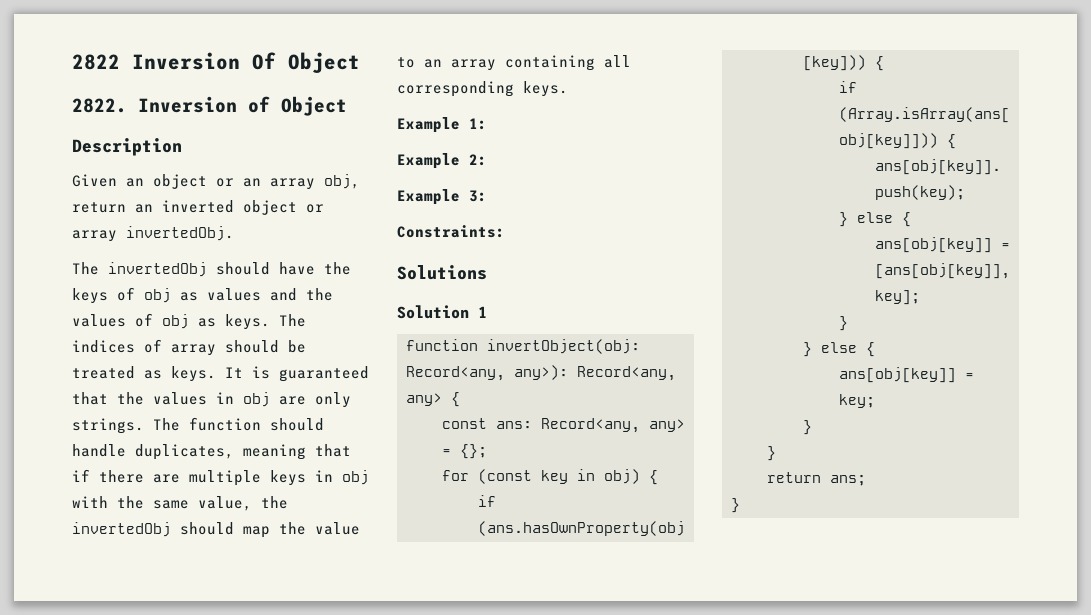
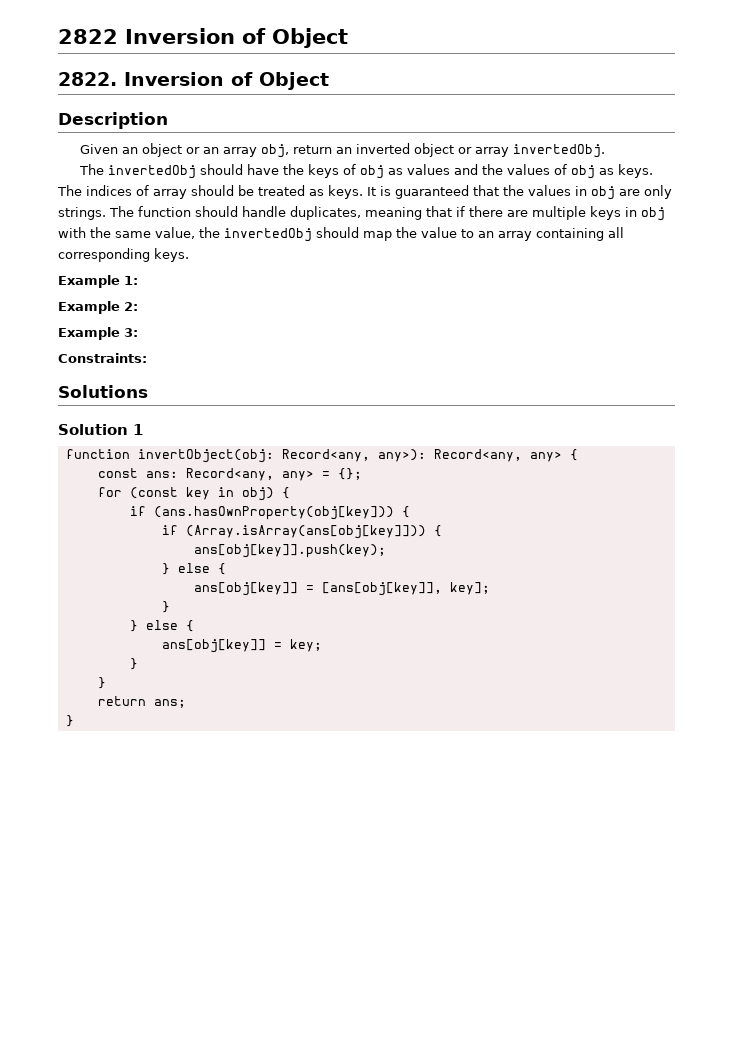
- 2822 Inversion Of Object
+ 2822 Inversion of Object

